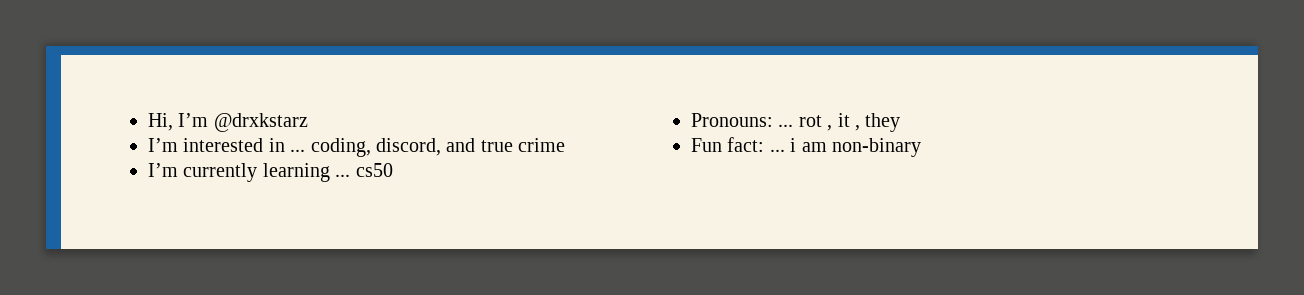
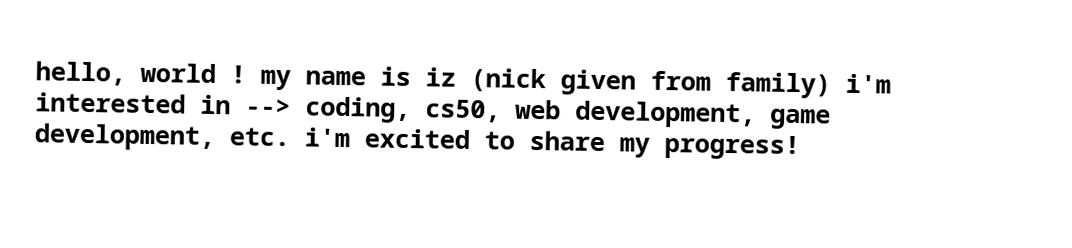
- Hi, I’m @drxkstarz
- I’m interested in ... coding, discord, and true crime
- I’m currently learning ... cs50
- Pronouns: ... rot , it , they
- Fun fact: ... i am non-binary
+ hello, world ! my name is iz (nick given from family) i'm interested in --> coding, cs50, web development, game development, etc. i'm excited to share my progress!

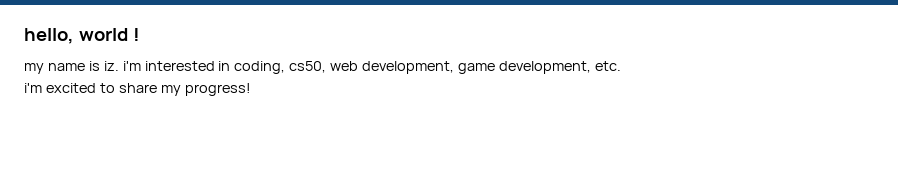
- hello, world ! my name is iz (nick given from family) i'm interested in --> coding, cs50, web development, game development, etc. i'm excited to share my progress!
+ hello, world !
+ my name is iz. i'm interested in coding, cs50, web development, game development, etc.
+ i'm excited to share my progress!

